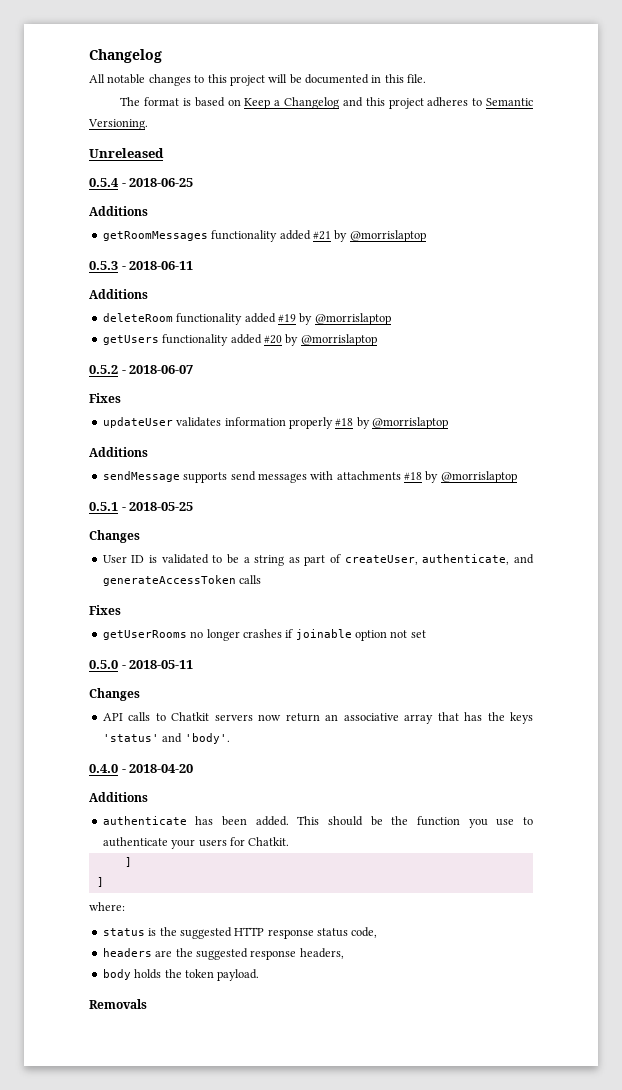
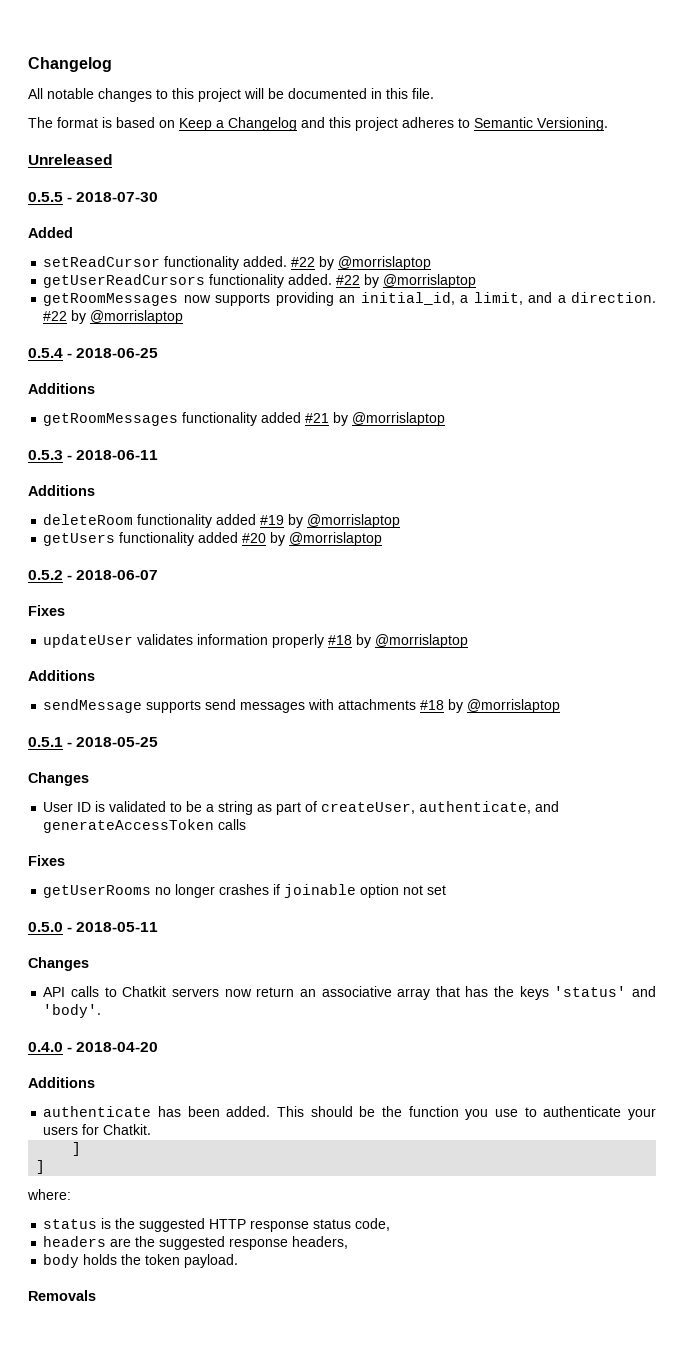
+ 0.5.5 - 2018-07-30
+ Added
+ setReadCursor functionality added. #22 by @morrislaptop
+ getUserReadCursors functionality added. #22 by @morrislaptop
+ getRoomMessages now supports providing an initial_id, a limit, and a direction. #22 by @morrislaptop

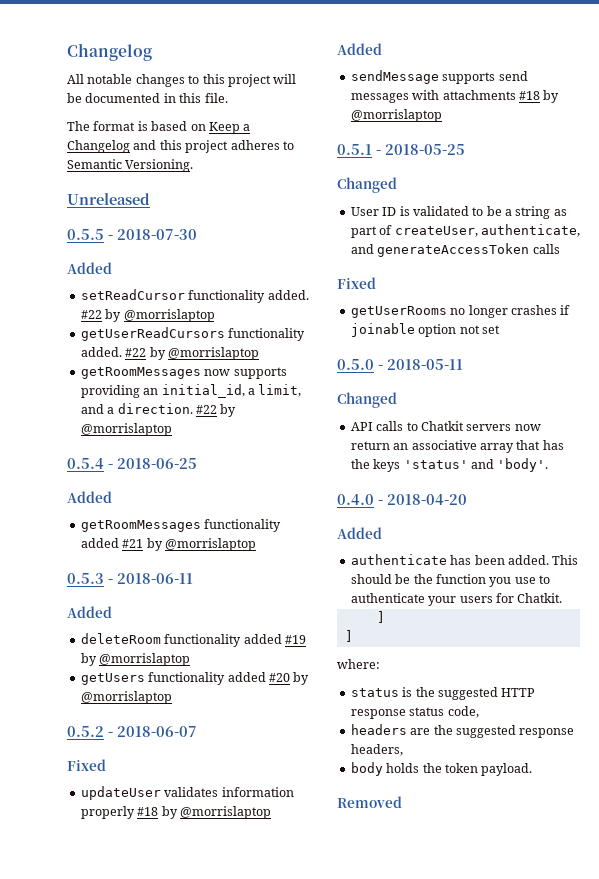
  0.5.4 - 2018-06-25
- Additions
+ Added
  0.5.3 - 2018-06-11
- Additions
+ Added
  0.5.2 - 2018-06-07
- Fixes
+ Fixed
  updateUser validates information properly #18 by @morrislaptop
- Additions
+ Added
  0.5.1 - 2018-05-25
- Changes
+ Changed
  User ID is validated to be a string as part of createUser, authenticate, and generateAccessToken calls
- Fixes
+ Fixed
  0.5.0 - 2018-05-11
- Changes
+ Changed
  0.4.0 - 2018-04-20
- Additions
+ Added
- Removals
+ Removed

